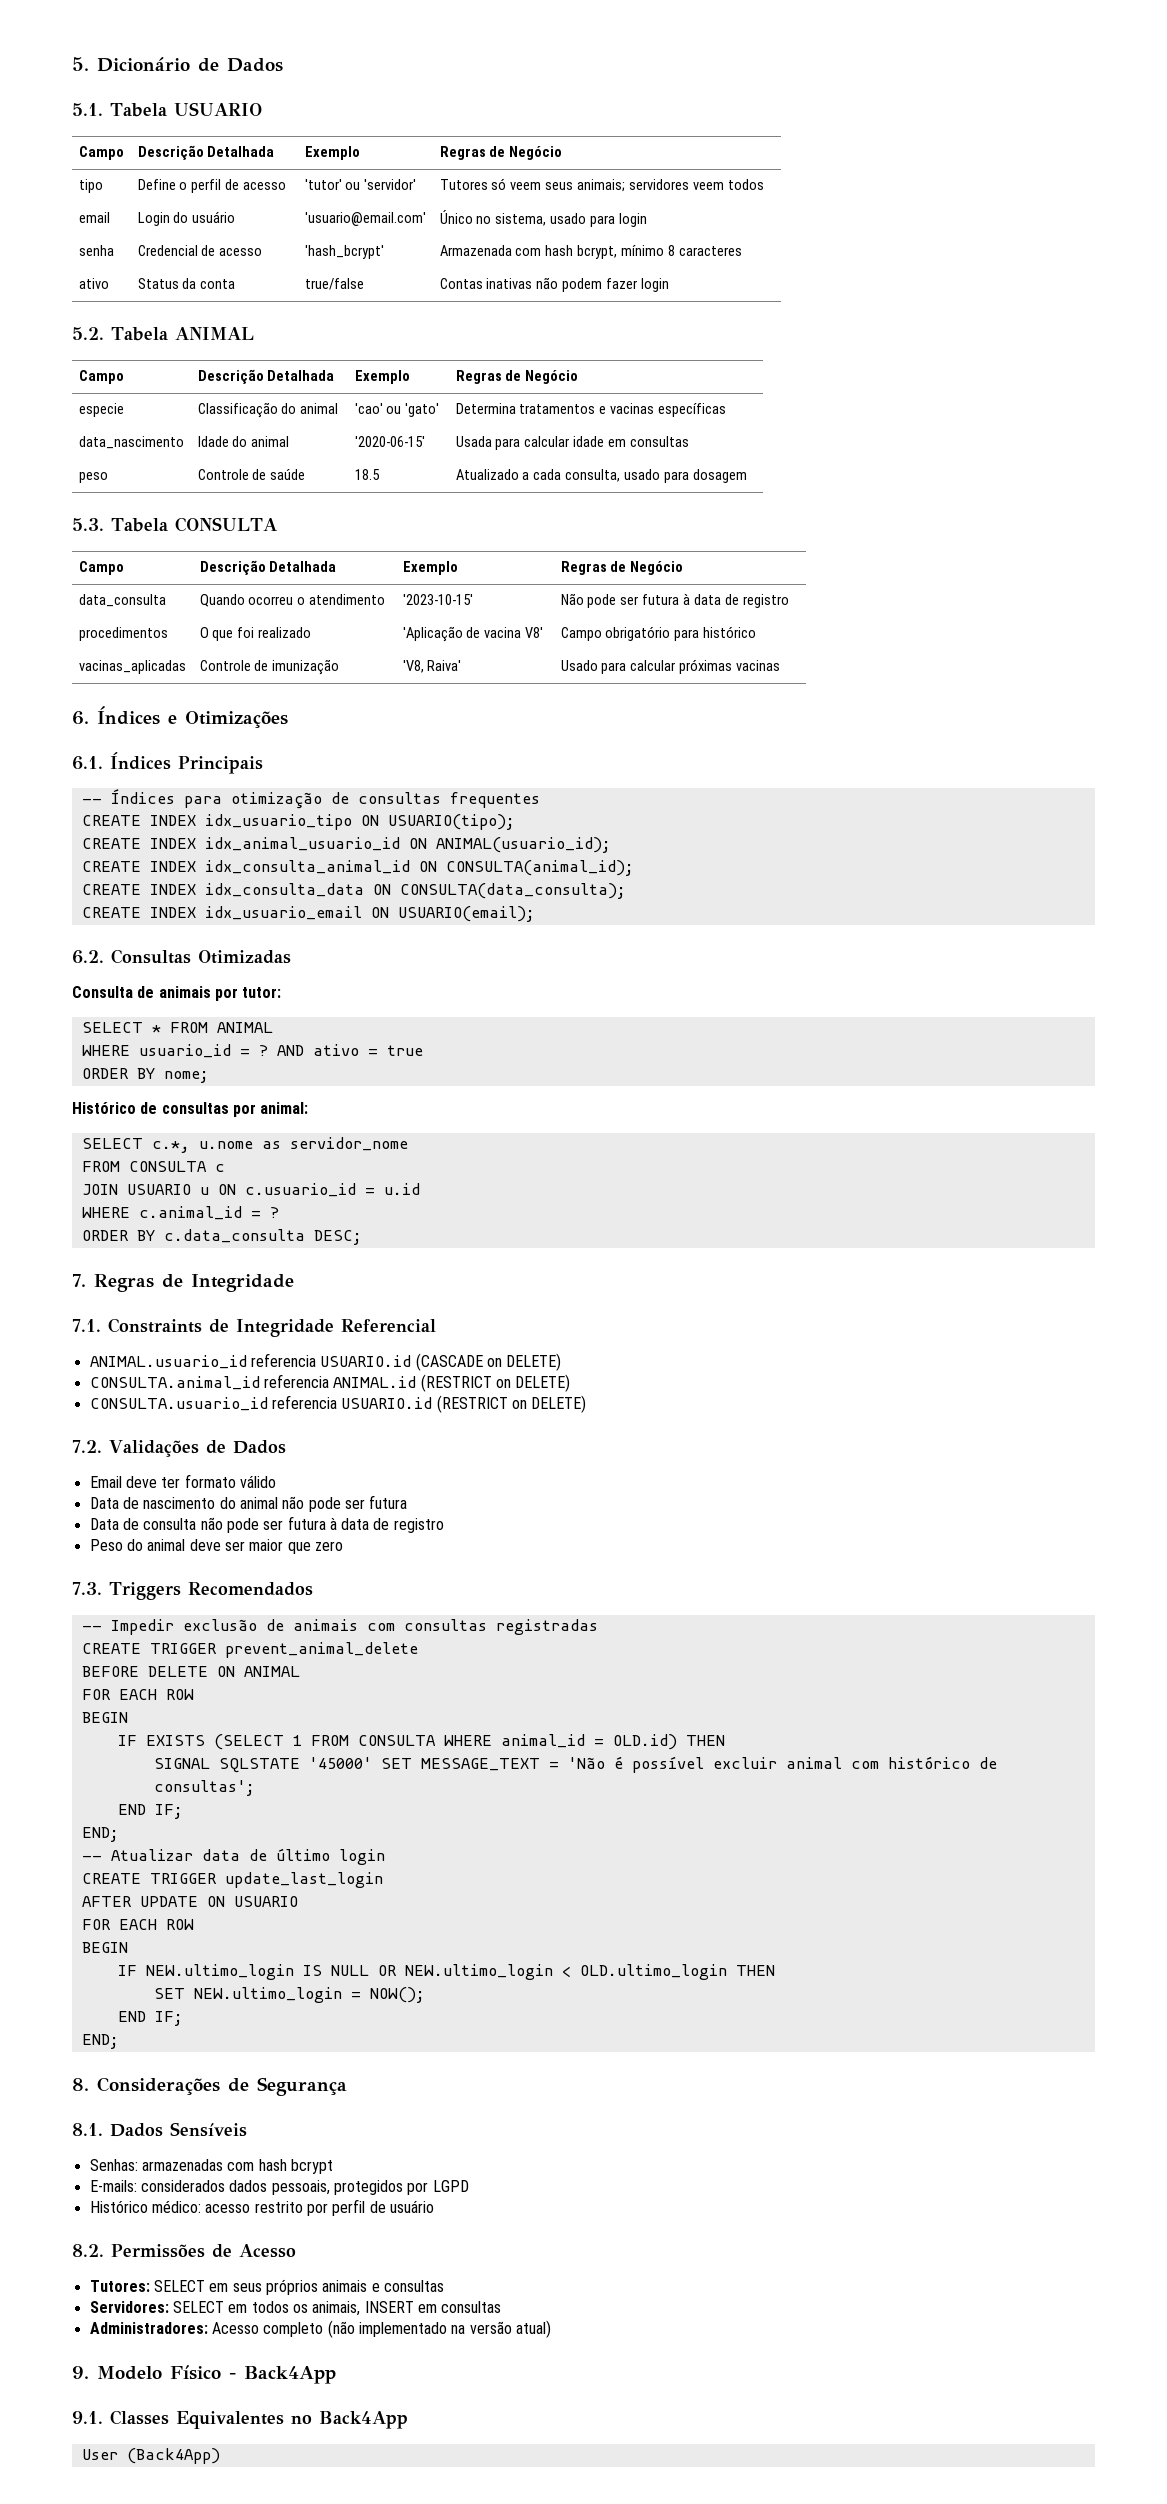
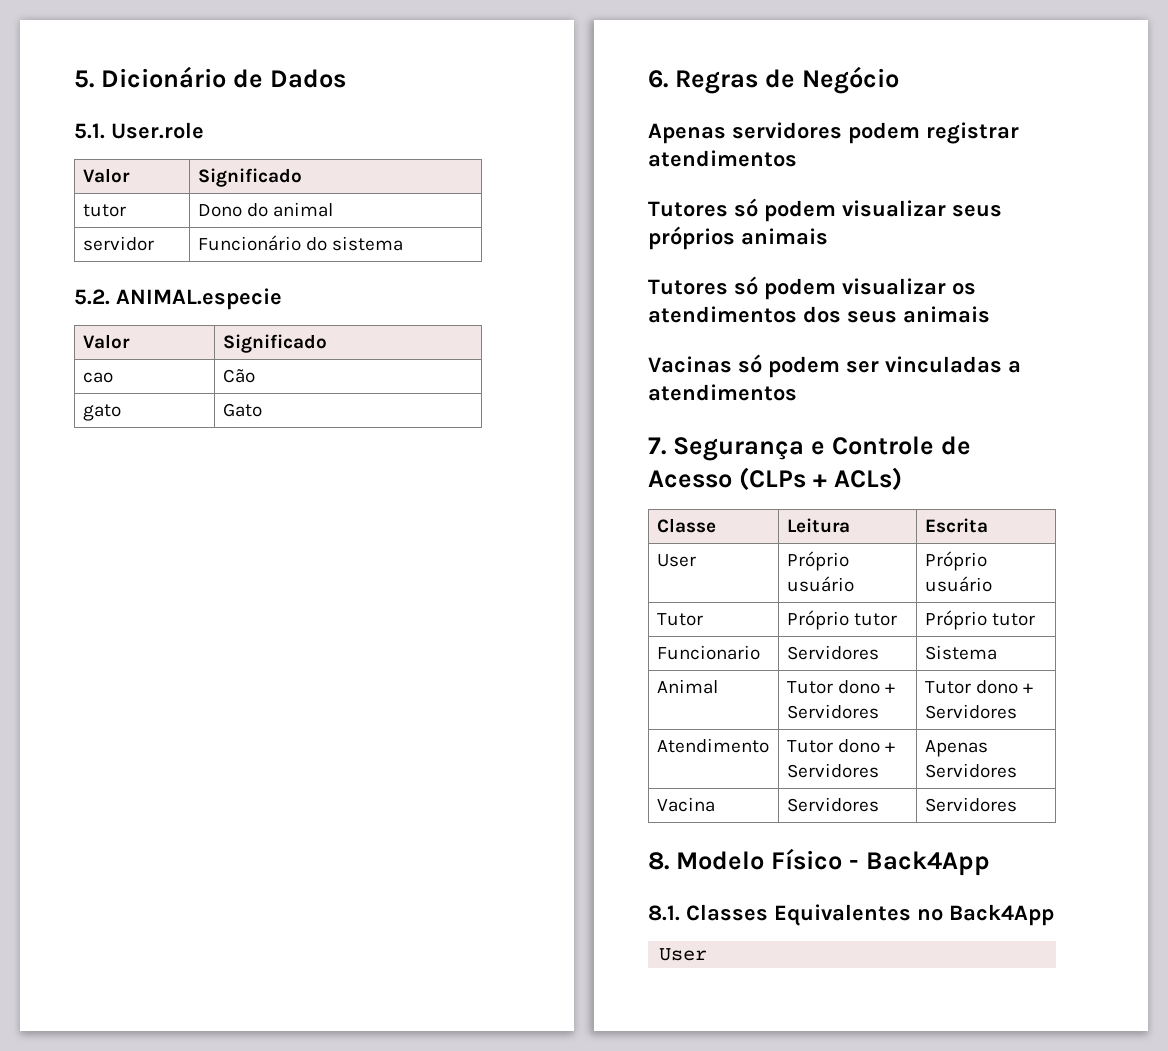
- 5.1. Tabela USUARIO
- Campo | Descrição Detalhada | Exemplo | Regras de Negócio
- tipo | Define o perfil de acesso | 'tutor' ou 'servidor' | Tutores só veem seus animais; servidores veem todos
- email | Login do usuário | 'usuario@email.com' | Único no sistema, usado para login
- senha | Credencial de acesso | 'hash_bcrypt' | Armazenada com hash bcrypt, mínimo 8 caracteres
- ativo | Status da conta | true/false | Contas inativas não podem fazer login
- 5.2. Tabela ANIMAL
- Campo | Descrição Detalhada | Exemplo | Regras de Negócio
- especie | Classificação do animal | 'cao' ou 'gato' | Determina tratamentos e vacinas específicas
- data_nascimento | Idade do animal | '2020-06-15' | Usada para calcular idade em consultas
- peso | Controle de saúde | 18.5 | Atualizado a cada consulta, usado para dosagem
- 5.3. Tabela CONSULTA
- Campo | Descrição Detalhada | Exemplo | Regras de Negócio
- data_consulta | Quando ocorreu o atendimento | '2023-10-15' | Não pode ser futura à data de registro
- procedimentos | O que foi realizado | 'Aplicação de vacina V8' | Campo obrigatório para histórico
- vacinas_aplicadas | Controle de imunização | 'V8, Raiva' | Usado para calcular próximas vacinas
- 6. Índices e Otimizações
- 6.1. Índices Principais
- -- Índices para otimização de consultas frequentes
- CREATE INDEX idx_usuario_tipo ON USUARIO(tipo);
- CREATE INDEX idx_animal_usuario_id ON ANIMAL(usuario_id);
- CREATE INDEX idx_consulta_animal_id ON CONSULTA(animal_id);
- CREATE INDEX idx_consulta_data ON CONSULTA(data_consulta);
- CREATE INDEX idx_usuario_email ON USUARIO(email);
- 6.2. Consultas Otimizadas
- Consulta de animais por tutor:
- SELECT * FROM ANIMAL
- WHERE usuario_id = ? AND ativo = true
- ORDER BY nome;
- Histórico de consultas por animal:
- SELECT c.*, u.nome as servidor_nome
- FROM CONSULTA c
- JOIN USUARIO u ON c.usuario_id = u.id
- WHERE c.animal_id = ?
- ORDER BY c.data_consulta DESC;
- 7. Regras de Integridade
- 7.1. Constraints de Integridade Referencial
- ANIMAL.usuario_id referencia USUARIO.id (CASCADE on DELETE)
- CONSULTA.animal_id referencia ANIMAL.id (RESTRICT on DELETE)
- CONSULTA.usuario_id referencia USUARIO.id (RESTRICT on DELETE)
- 7.2. Validações de Dados
- Email deve ter formato válido
- Data de nascimento do animal não pode ser futura
- Data de consulta não pode ser futura à data de registro
- Peso do animal deve ser maior que zero
- 7.3. Triggers Recomendados
- -- Impedir exclusão de animais com consultas registradas
- CREATE TRIGGER prevent_animal_delete
- BEFORE DELETE ON ANIMAL
- FOR EACH ROW
- BEGIN
- IF EXISTS (SELECT 1 FROM CONSULTA WHERE animal_id = OLD.id) THEN
- SIGNAL SQLSTATE '45000' SET MESSAGE_TEXT = 'Não é possível excluir animal com histórico de consultas';
- END IF;
- END;
- -- Atualizar data de último login
- CREATE TRIGGER update_last_login
- AFTER UPDATE ON USUARIO
- FOR EACH ROW
- BEGIN
- IF NEW.ultimo_login IS NULL OR NEW.ultimo_login < OLD.ultimo_login THEN
- SET NEW.ultimo_login = NOW();
- END IF;
- END;
- 8. Considerações de Segurança
- 8.1. Dados Sensíveis
- Senhas: armazenadas com hash bcrypt
- E-mails: considerados dados pessoais, protegidos por LGPD
- Histórico médico: acesso restrito por perfil de usuário
- 8.2. Permissões de Acesso
- Tutores: SELECT em seus próprios animais e consultas
- Servidores: SELECT em todos os animais, INSERT em consultas
- Administradores: Acesso completo (não implementado na versão atual)
- 9. Modelo Físico - Back4App
+ 5.1. User.role
+ Valor | Significado
+ tutor | Dono do animal
+ servidor | Funcionário do sistema
+ 5.2. ANIMAL.especie
+ Valor | Significado
+ cao | Cão
+ gato | Gato
+ 6. Regras de Negócio
+ Apenas servidores podem registrar atendimentos
+ Tutores só podem visualizar seus próprios animais
+ Tutores só podem visualizar os atendimentos dos seus animais
+ Vacinas só podem ser vinculadas a atendimentos
+ 7. Segurança e Controle de Acesso (CLPs + ACLs)
+ Classe | Leitura | Escrita
+ User | Próprio usuário | Próprio usuário
+ Tutor | Próprio tutor | Próprio tutor
+ Funcionario | Servidores | Sistema
+ Animal | Tutor dono + Servidores | Tutor dono + Servidores
+ Atendimento | Tutor dono + Servidores | Apenas Servidores
+ Vacina | Servidores | Servidores
+ 8. Modelo Físico - Back4App
- 9.1. Classes Equivalentes no Back4App
- User (Back4App)
+ 8.1. Classes Equivalentes no Back4App
+ User

